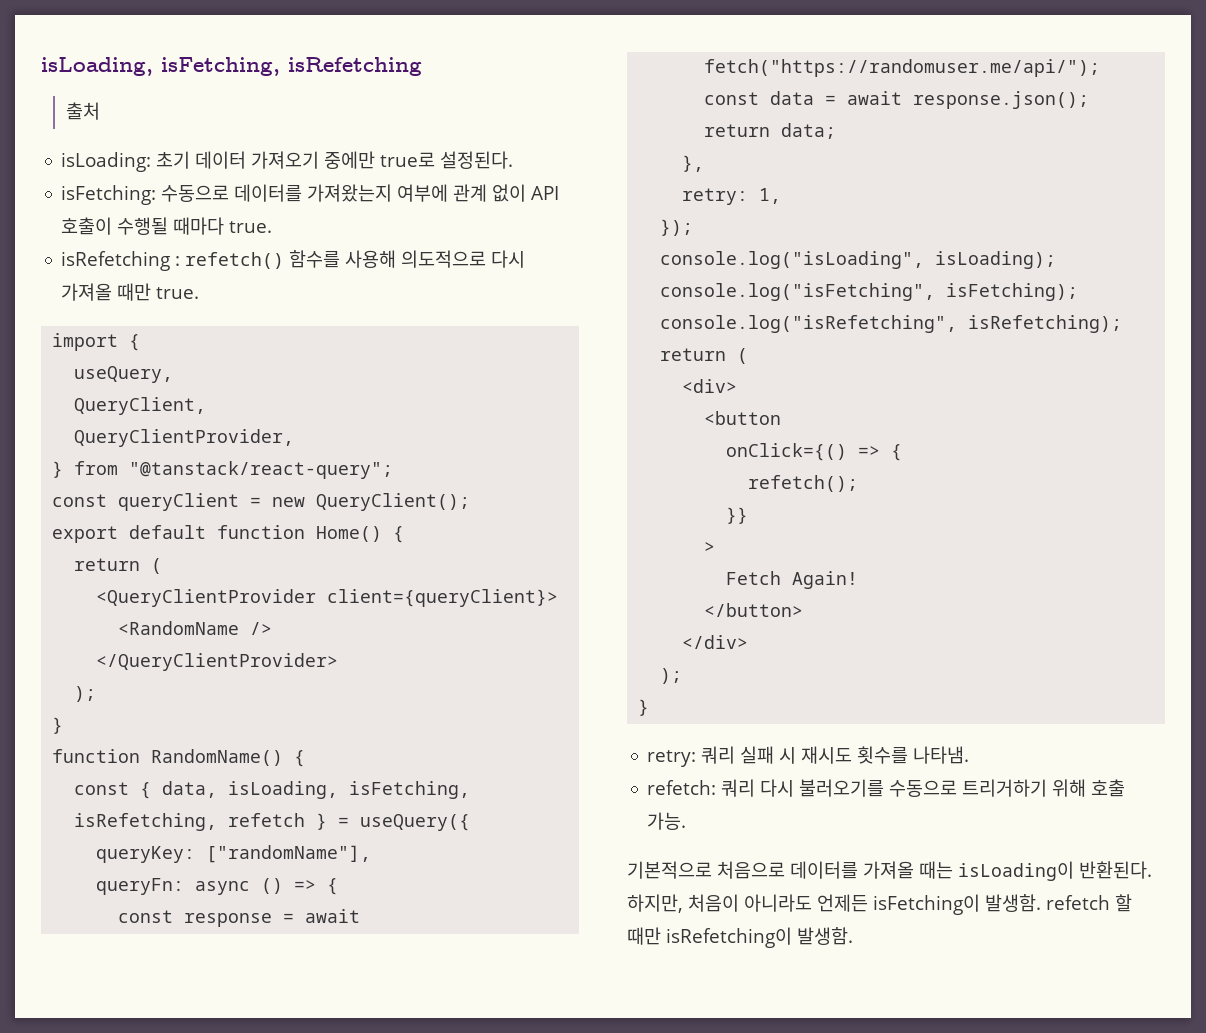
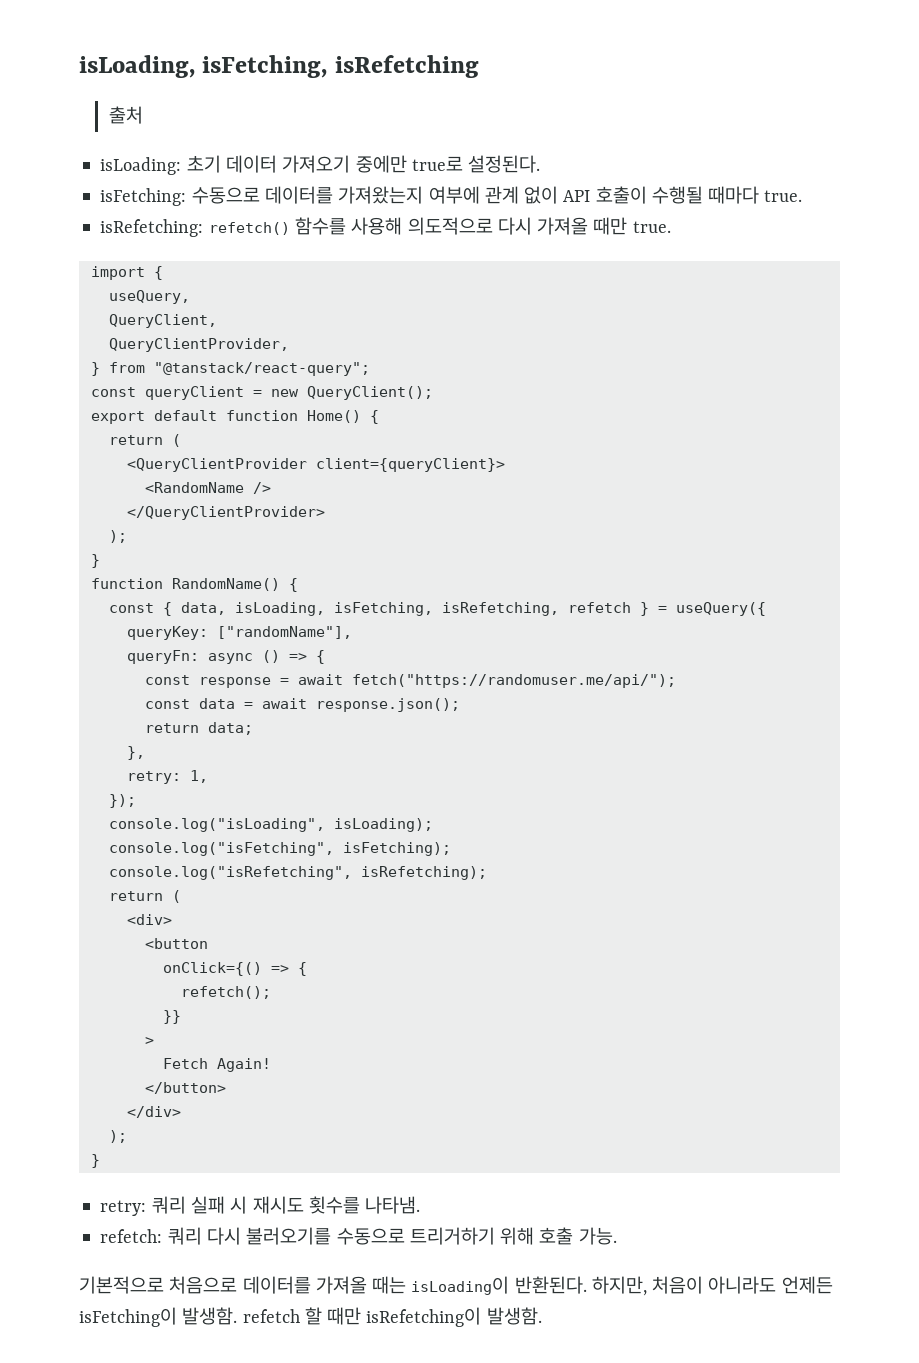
- isRefetching : refetch() 함수를 사용해 의도적으로 다시 가져올 때만 true.
+ isRefetching: refetch() 함수를 사용해 의도적으로 다시 가져올 때만 true.

